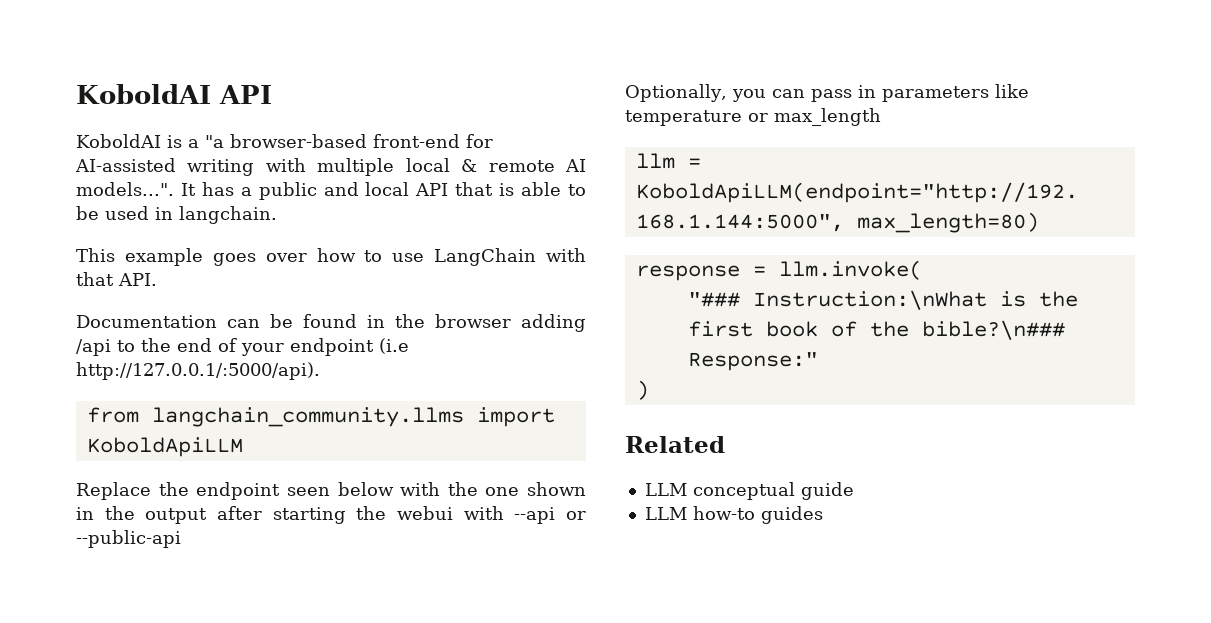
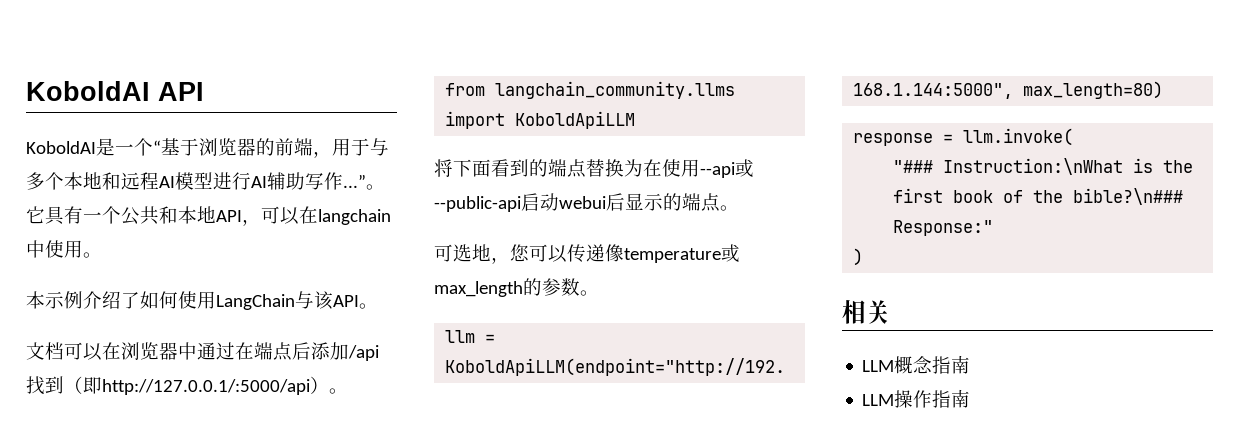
- KoboldAI is a "a browser-based front-end for AI-assisted writing with multiple local & remote AI models...". It has a public and local API that is able to be used in langchain.
- This example goes over how to use LangChain with that API.
- Documentation can be found in the browser adding /api to the end of your endpoint (i.e http://127.0.0.1/:5000/api).
+ KoboldAI是一个“基于浏览器的前端，用于与多个本地和远程AI模型进行AI辅助写作...”。它具有一个公共和本地API，可以在langchain中使用。
+ 本示例介绍了如何使用LangChain与该API。
+ 文档可以在浏览器中通过在端点后添加/api找到（即http://127.0.0.1/:5000/api）。
  from langchain_community.llms import KoboldApiLLM
- Replace the endpoint seen below with the one shown in the output after starting the webui with --api or --public-api
- Optionally, you can pass in parameters like temperature or max_length
+ 将下面看到的端点替换为在使用--api或--public-api启动webui后显示的端点。
+ 可选地，您可以传递像temperature或max_length的参数。
- Related
- LLM conceptual guide
- LLM how-to guides
+ 相关
+ LLM概念指南
+ LLM操作指南

